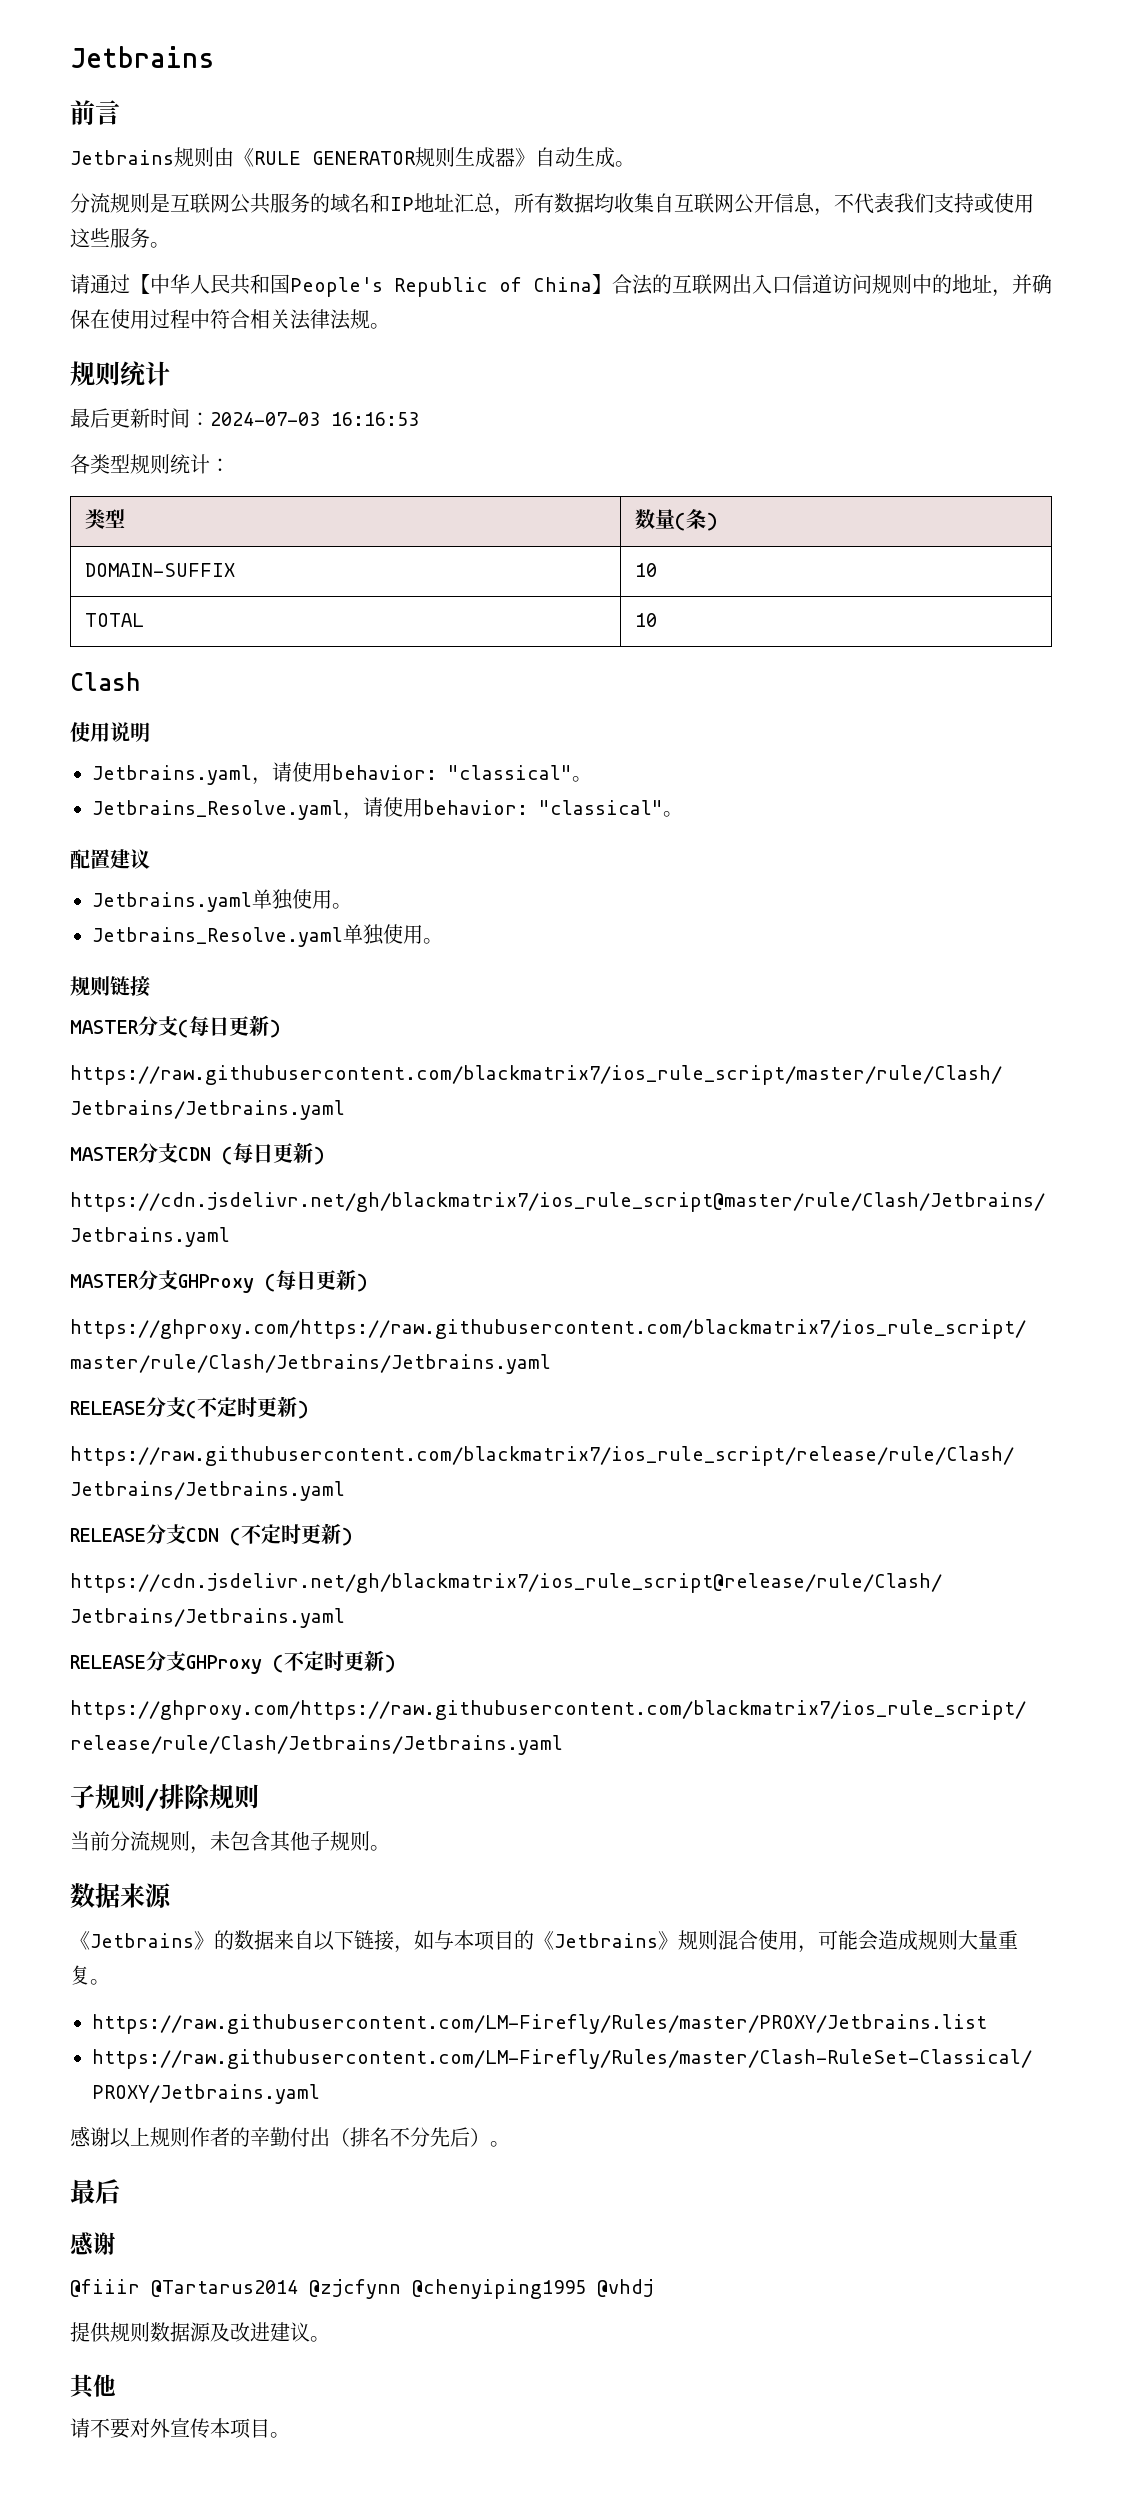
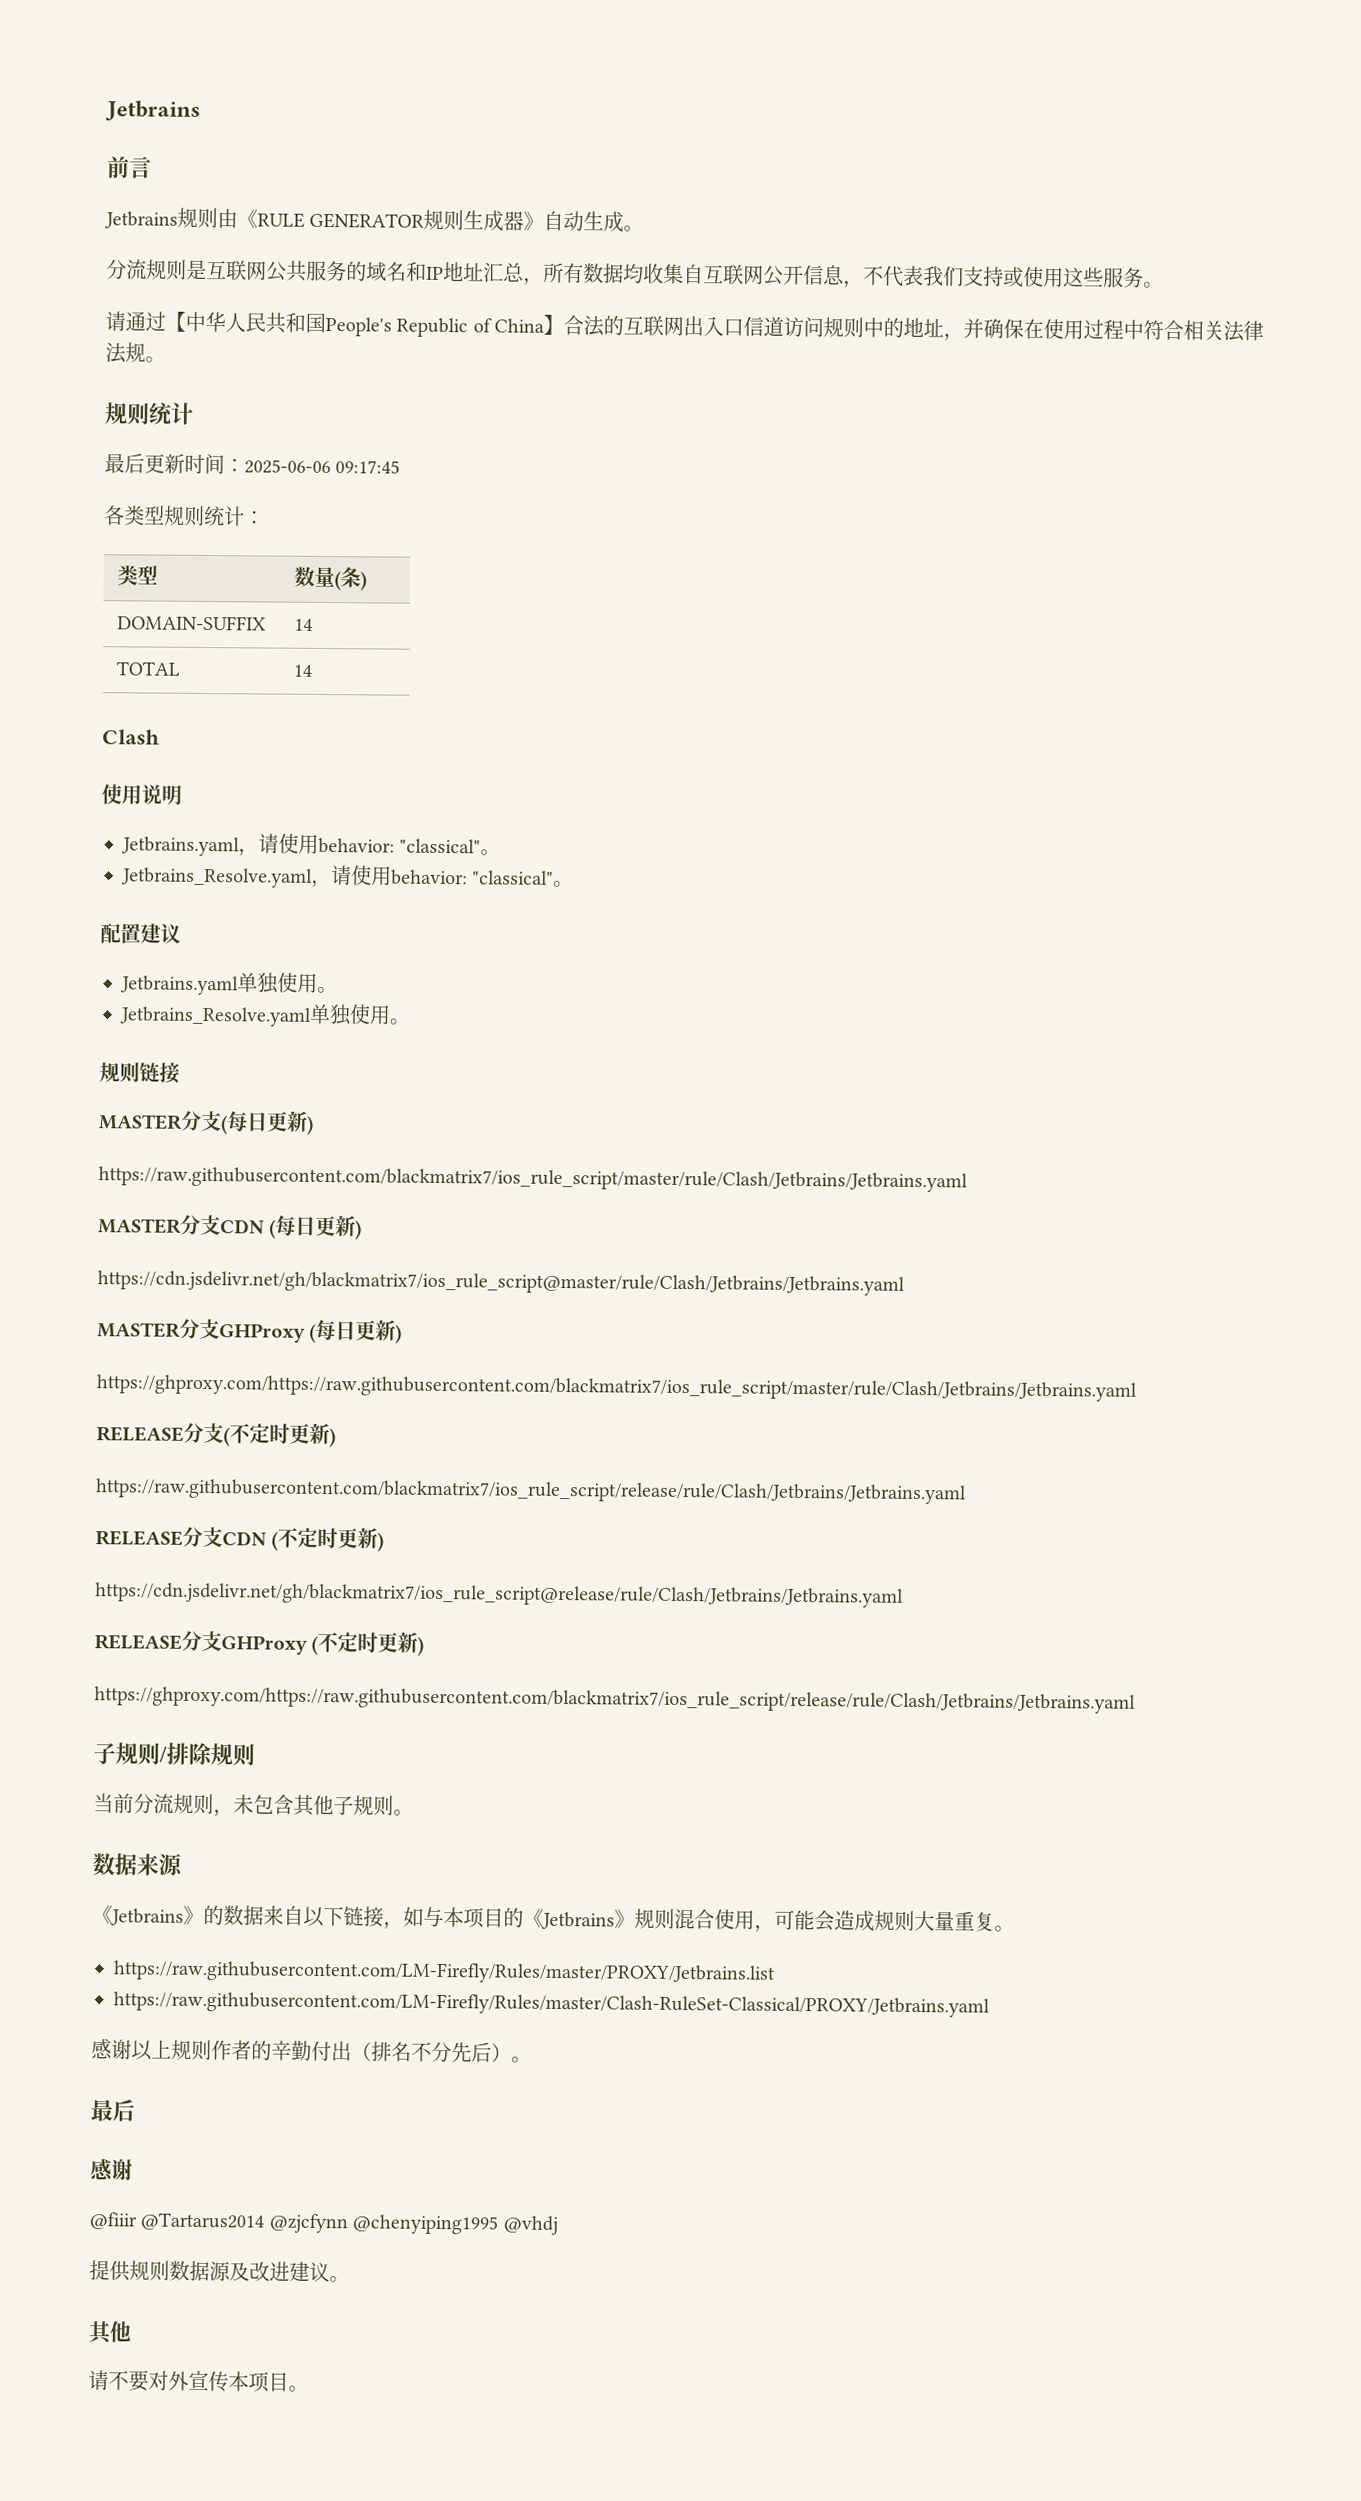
- 最后更新时间：2024-07-03 16:16:53
+ 最后更新时间：2025-06-06 09:17:45
- DOMAIN-SUFFIX | 10
+ DOMAIN-SUFFIX | 14
- TOTAL | 10
+ TOTAL | 14

